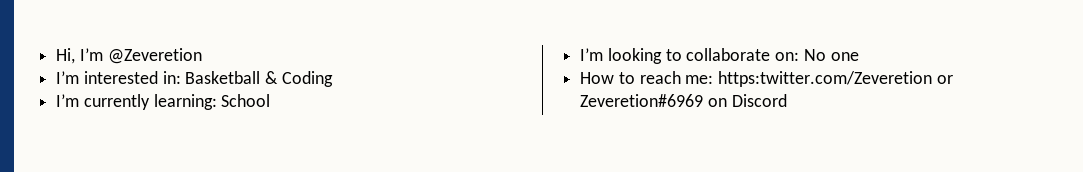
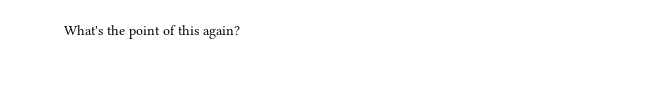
- Hi, I’m @Zeveretion
- I’m interested in: Basketball & Coding
- I’m currently learning: School
- I’m looking to collaborate on: No one
- How to reach me: https:twitter.com/Zeveretion or Zeveretion#6969 on Discord
+ What's the point of this again?

